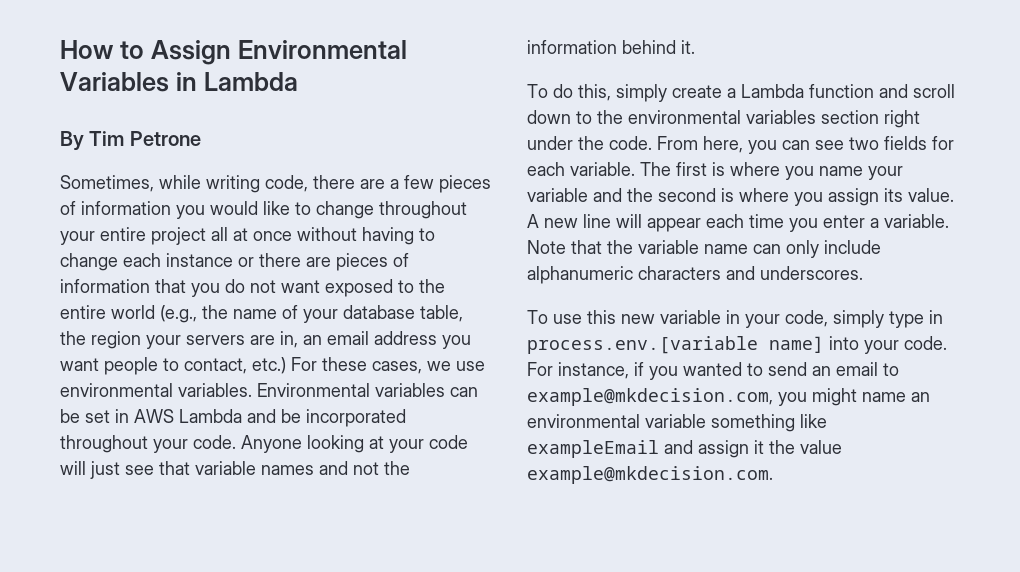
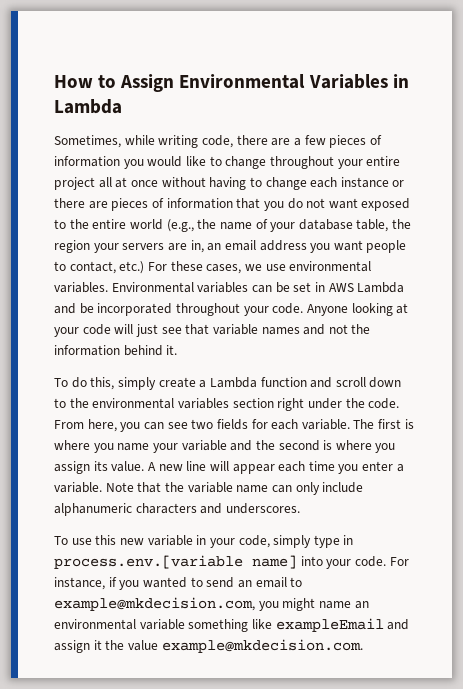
- By Tim Petrone

